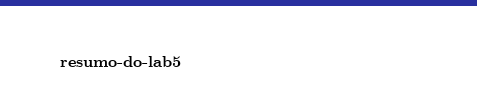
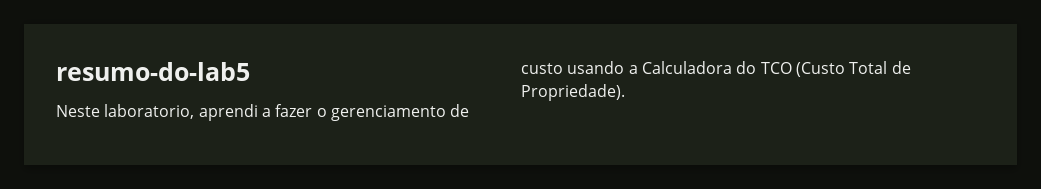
+ Neste laboratorio, aprendi a fazer o gerenciamento de custo usando a Calculadora do TCO (Custo Total de Propriedade).

